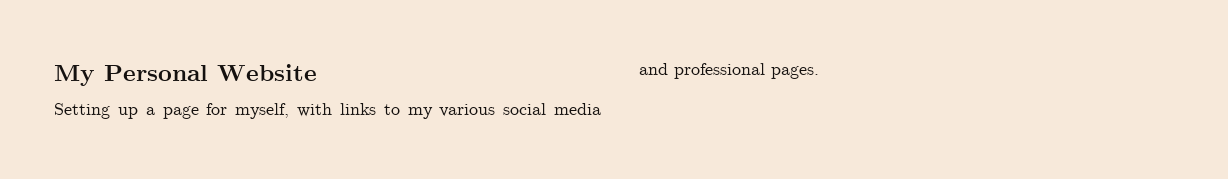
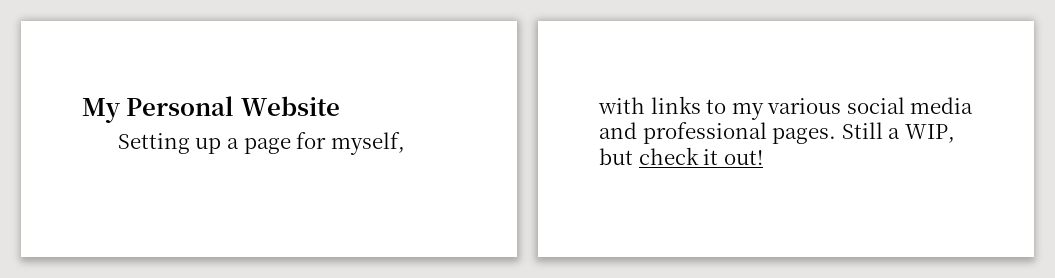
+ Still a WIP, but check it out!

